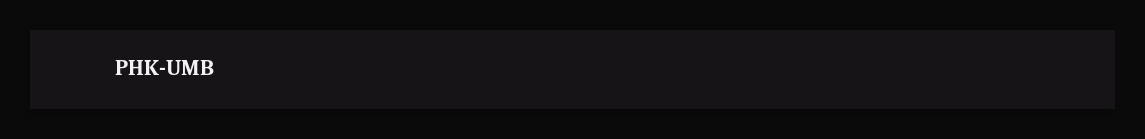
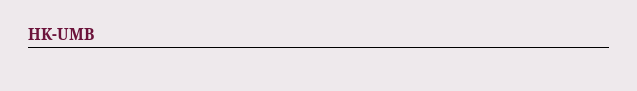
- PHK-UMB
+ HK-UMB

